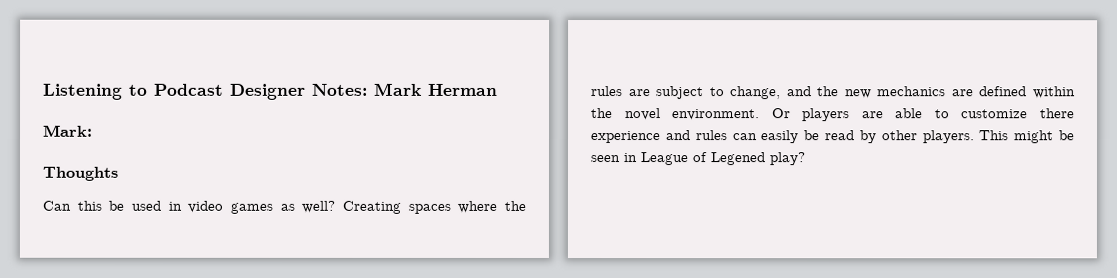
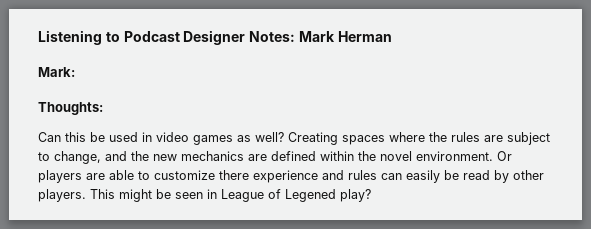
- Thoughts
+ Thoughts:

